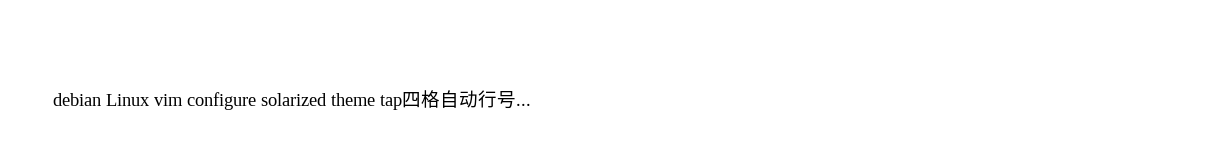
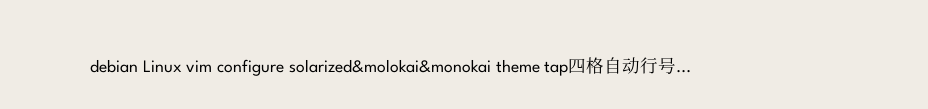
- debian Linux vim configure solarized theme tap四格自动行号...
+ debian Linux vim configure solarized&molokai&monokai theme tap四格自动行号...

